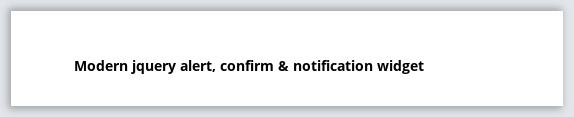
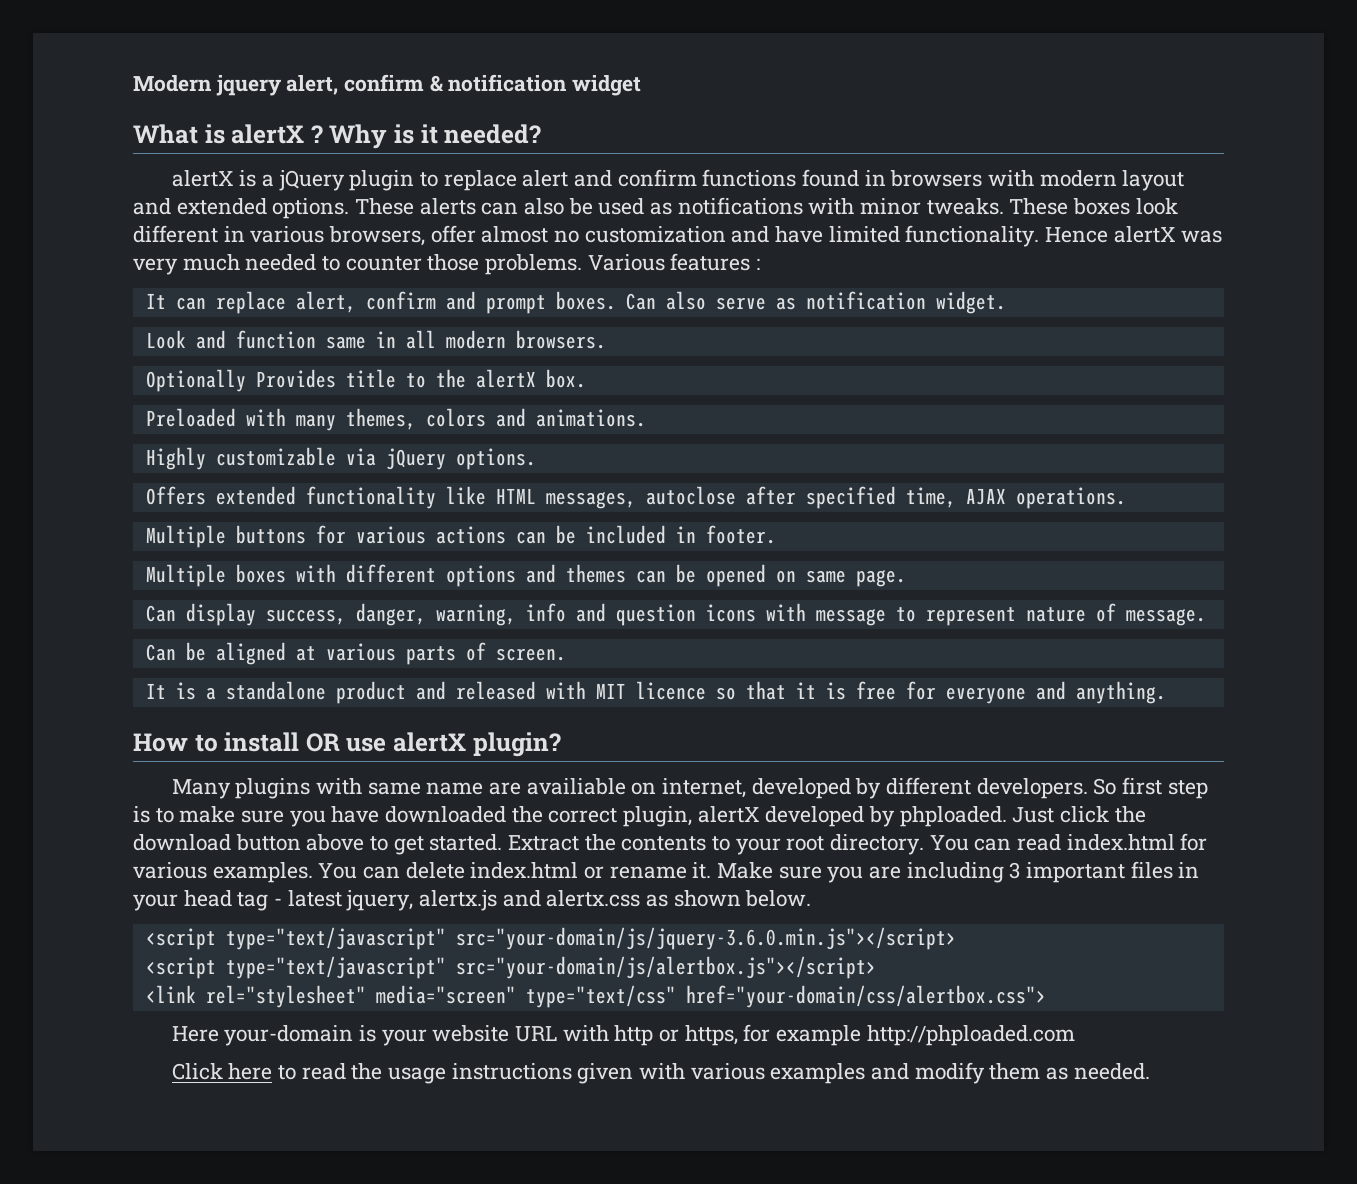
+ What is alertX ? Why is it needed?
+ alertX is a jQuery plugin to replace alert and confirm functions found in browsers with modern layout and extended options. These alerts can also be used as notifications with minor tweaks. These boxes look different in various browsers, offer almost no customization and have limited functionality. Hence alertX was very much needed to counter those problems. Various features :
+ It can replace alert, confirm and prompt boxes. Can also serve as notification widget.
+ Look and function same in all modern browsers.
+ Optionally Provides title to the alertX box.
+ Preloaded with many themes, colors and animations.
+ Highly customizable via jQuery options.
+ Offers extended functionality like HTML messages, autoclose after specified time, AJAX operations.
+ Multiple buttons for various actions can be included in footer.
+ Multiple boxes with different options and themes can be opened on same page.
+ Can display success, danger, warning, info and question icons with message to represent nature of message.
+ Can be aligned at various parts of screen.
+ It is a standalone product and released with MIT licence so that it is free for everyone and anything.
+ How to install OR use alertX plugin?
+ Many plugins with same name are availiable on internet, developed by different developers. So first step is to make sure you have downloaded the correct plugin, alertX developed by phploaded. Just click the download button above to get started. Extract the contents to your root directory. You can read index.html for various examples. You can delete index.html or rename it. Make sure you are including 3 important files in your head tag - latest jquery, alertx.js and alertx.css as shown below.
+ <script type="text/javascript" src="your-domain/js/jquery-3.6.0.min.js"></script>
+ <script type="text/javascript" src="your-domain/js/alertbox.js"></script>
+ <link rel="stylesheet" media="screen" type="text/css" href="your-domain/css/alertbox.css">
+ Here your-domain is your website URL with http or https, for example http://phploaded.com
+ Click here to read the usage instructions given with various examples and modify them as needed.

